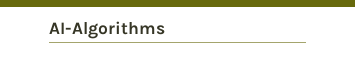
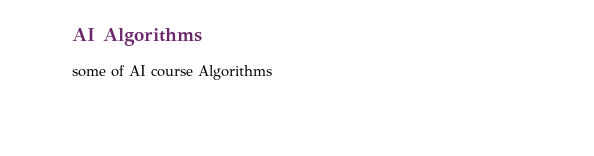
- AI-Algorithms
+ AI Algorithms
+ some of AI course Algorithms

